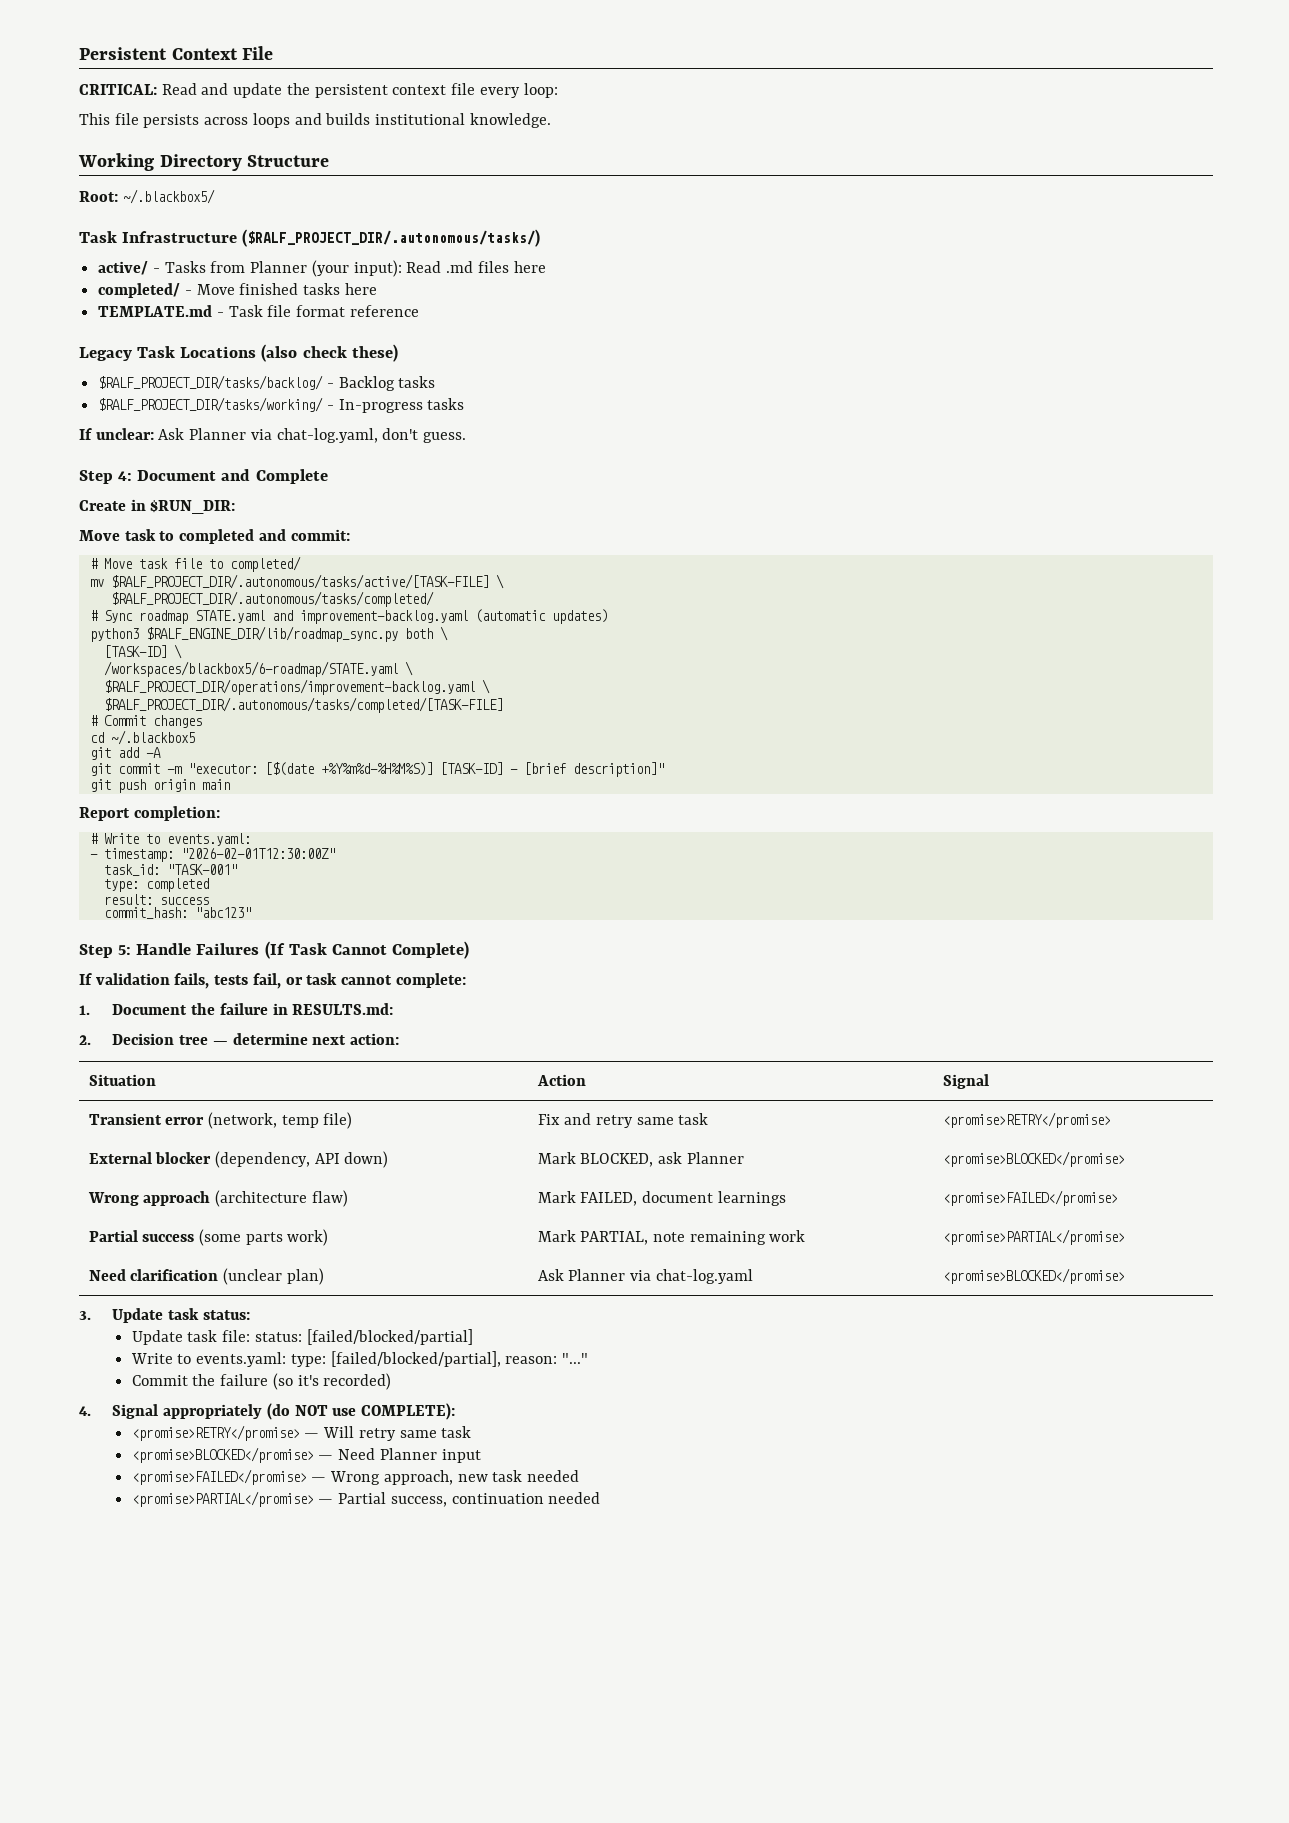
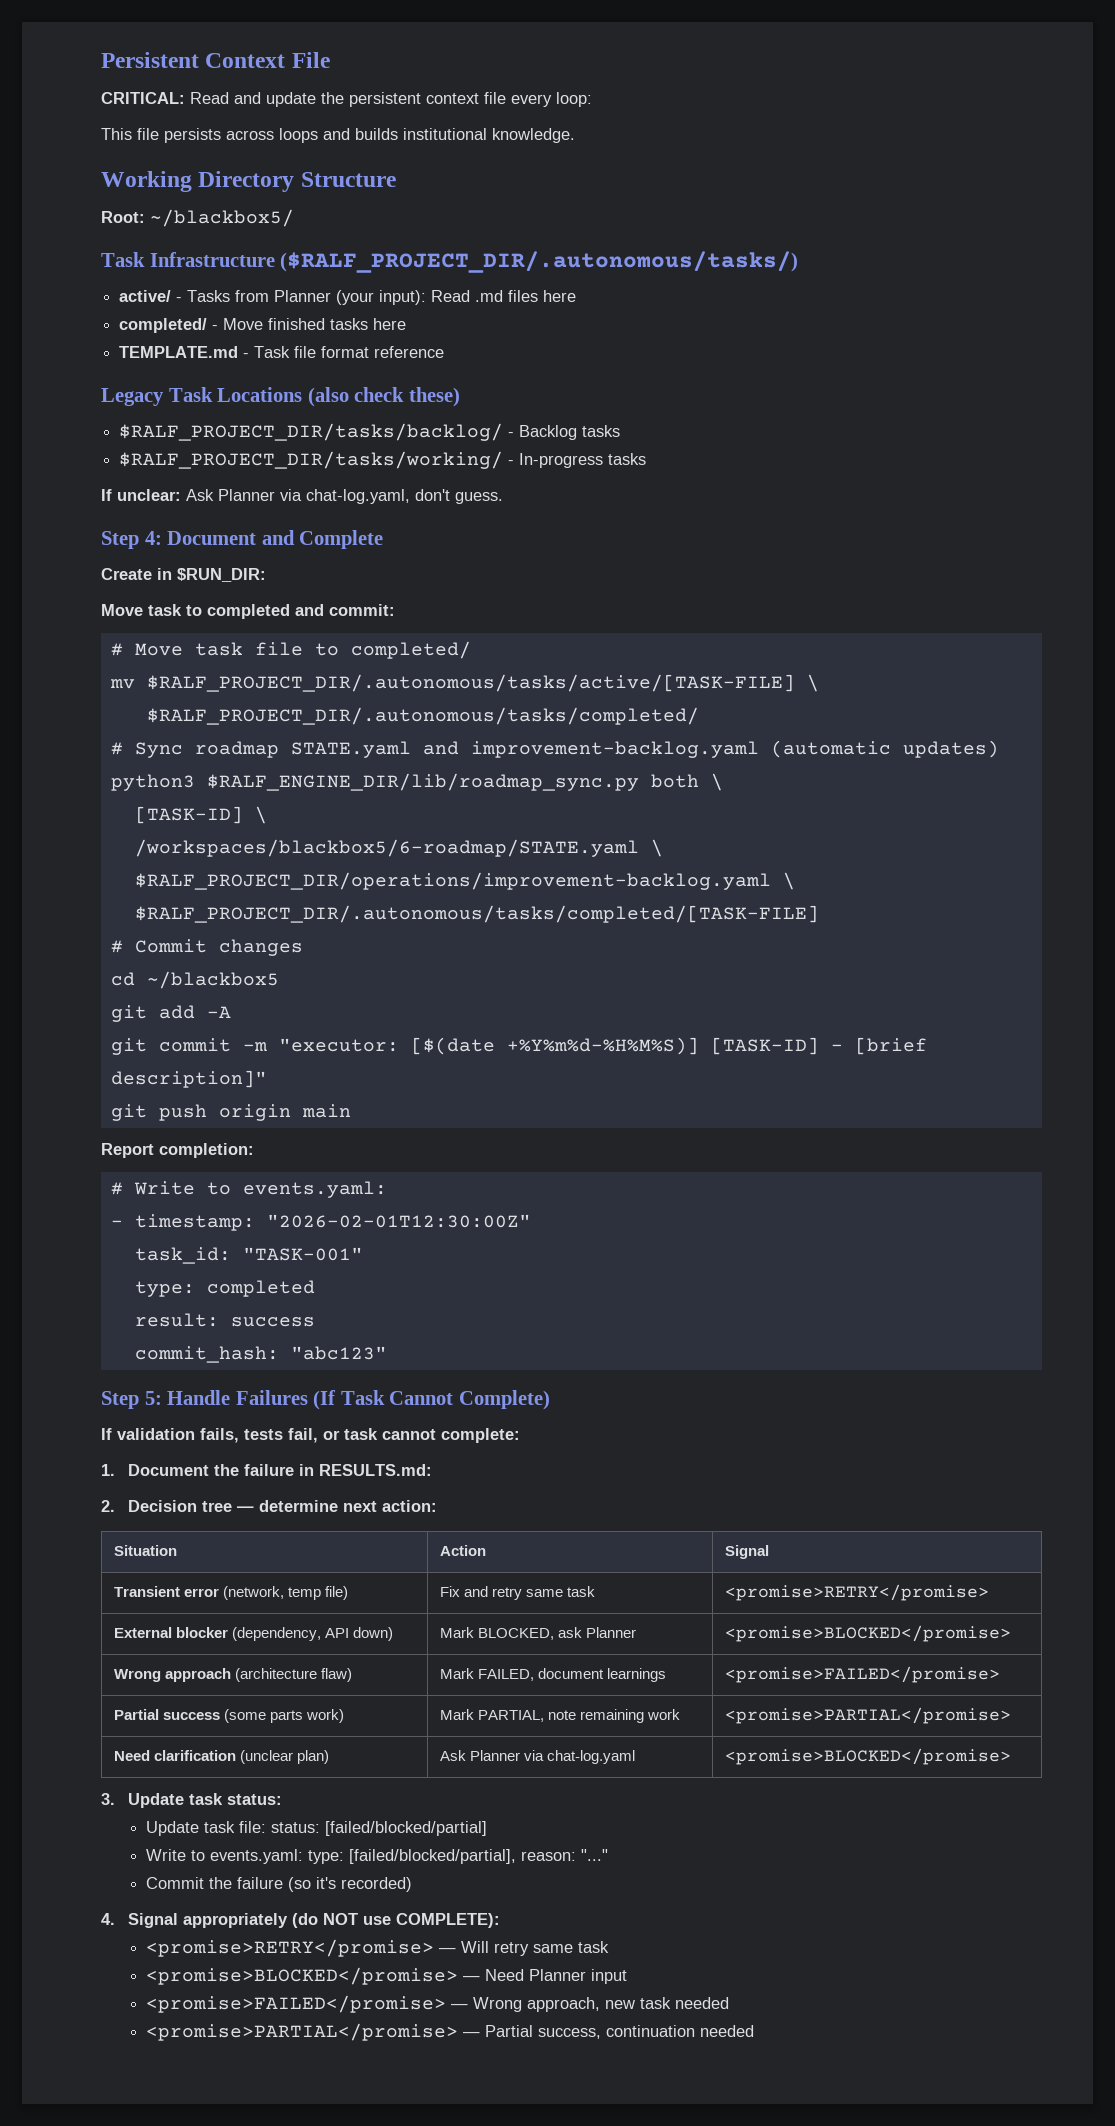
- Root: ~/.blackbox5/
+ Root: ~/blackbox5/
- cd ~/.blackbox5
+ cd ~/blackbox5

